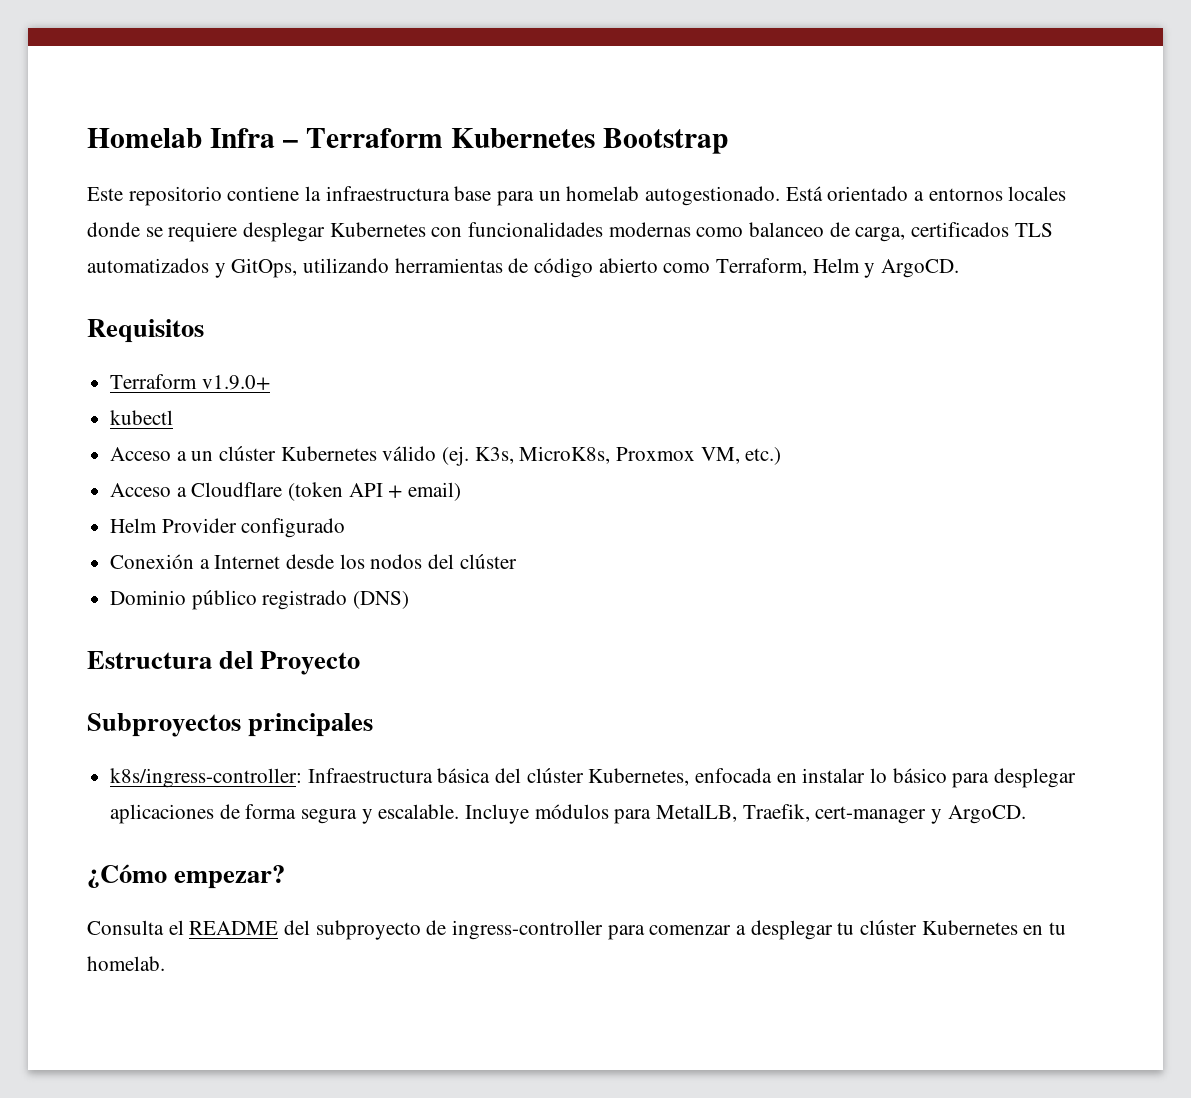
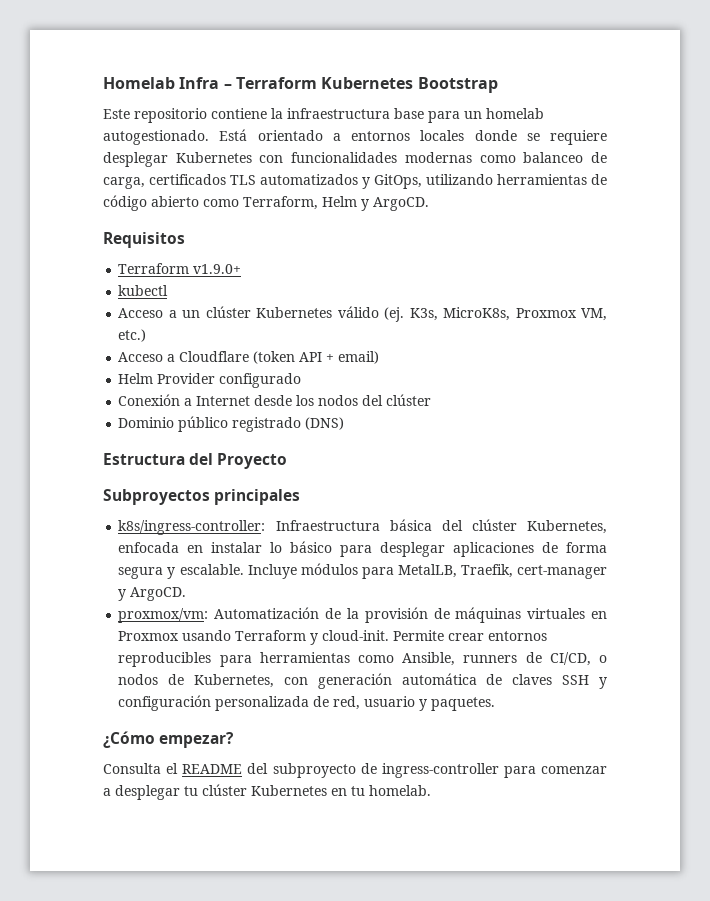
+ proxmox/vm: Automatización de la provisión de máquinas virtuales en Proxmox usando Terraform y cloud-init. Permite crear entornos reproducibles para herramientas como Ansible, runners de CI/CD, o nodos de Kubernetes, con generación automática de claves SSH y configuración personalizada de red, usuario y paquetes.

